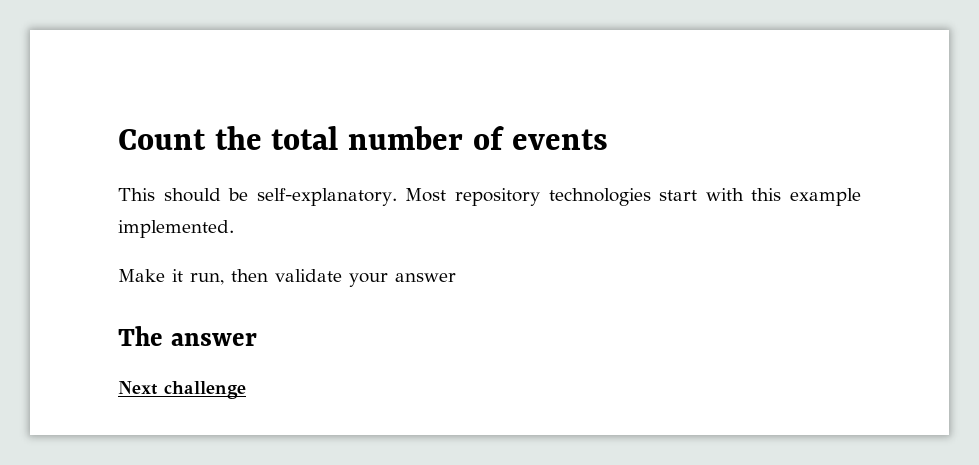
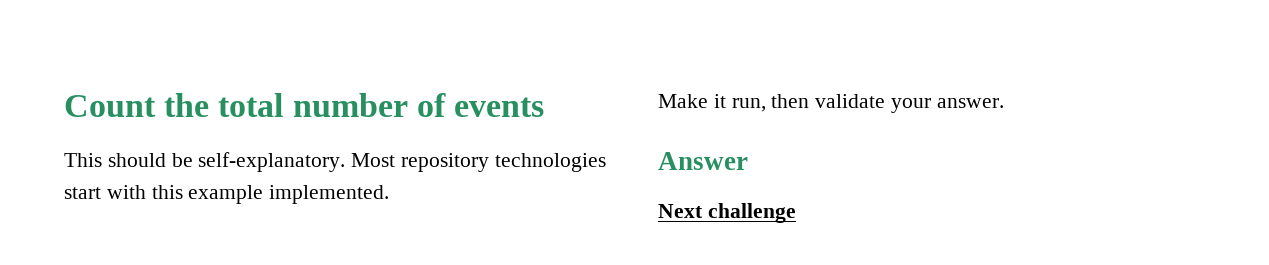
- Make it run, then validate your answer
- The answer
+ Make it run, then validate your answer.
+ Answer

